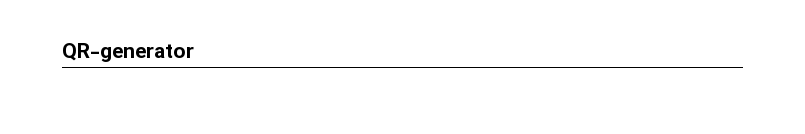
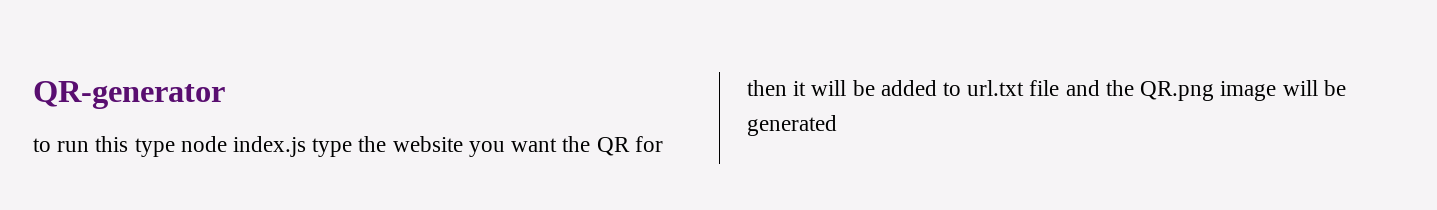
+ to run this type node index.js type the website you want the QR for then it will be added to url.txt file and the QR.png image will be generated

